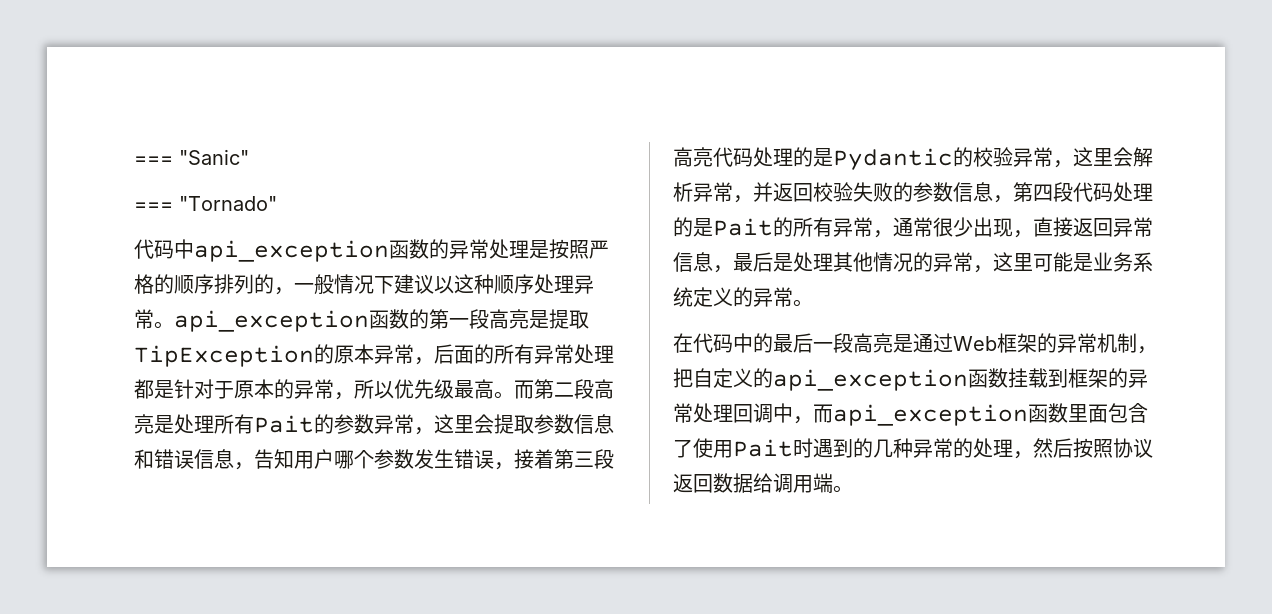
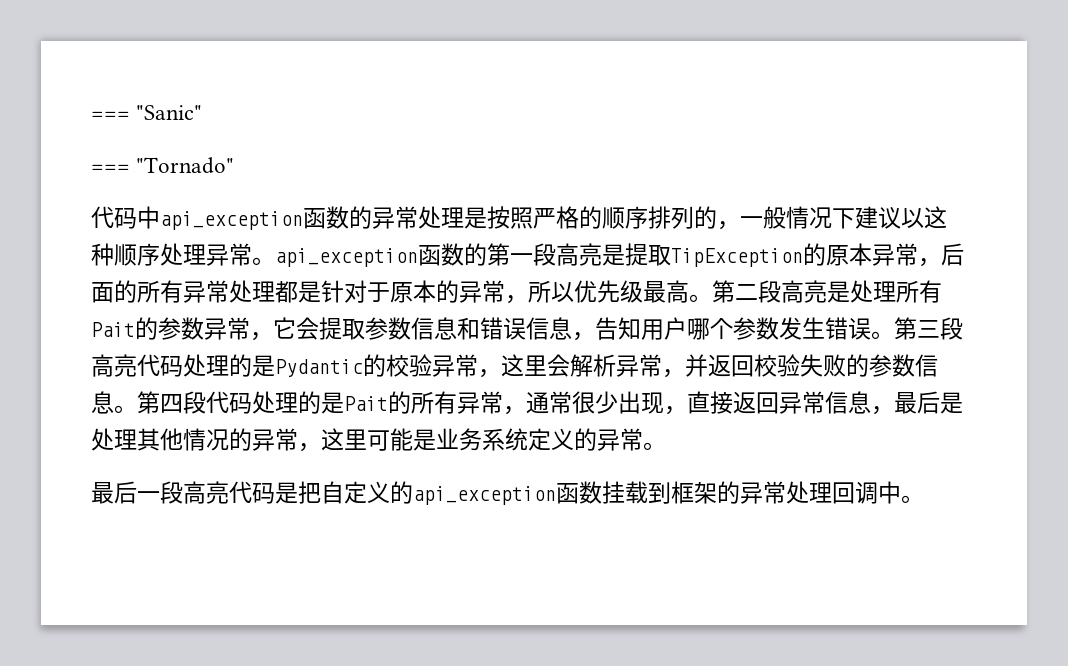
- 而第二段高亮是处理所有Pait的参数异常，这里会提取参数信息和错误信息，告知用户哪个参数发生错误，接着第三段高亮代码处理的是Pydantic的校验异常，这里会解析异常，并返回校验失败的参数信息，第四段代码处理的是Pait的所有异常，通常很少出现，直接返回异常信息，最后是处理其他情况的异常，这里可能是业务系统定义的异常。
+ 第二段高亮是处理所有Pait的参数异常，它会提取参数信息和错误信息，告知用户哪个参数发生错误。第三段高亮代码处理的是Pydantic的校验异常，这里会解析异常，并返回校验失败的参数信息。第四段代码处理的是Pait的所有异常，通常很少出现，直接返回异常信息，最后是处理其他情况的异常，这里可能是业务系统定义的异常。
- 在代码中的最后一段高亮是通过Web框架的异常机制，把自定义的api_exception函数挂载到框架的异常处理回调中，而api_exception函数里面包含了使用Pait时遇到的几种异常的处理，然后按照协议返回数据给调用端。
+ 最后一段高亮代码是把自定义的api_exception函数挂载到框架的异常处理回调中。

